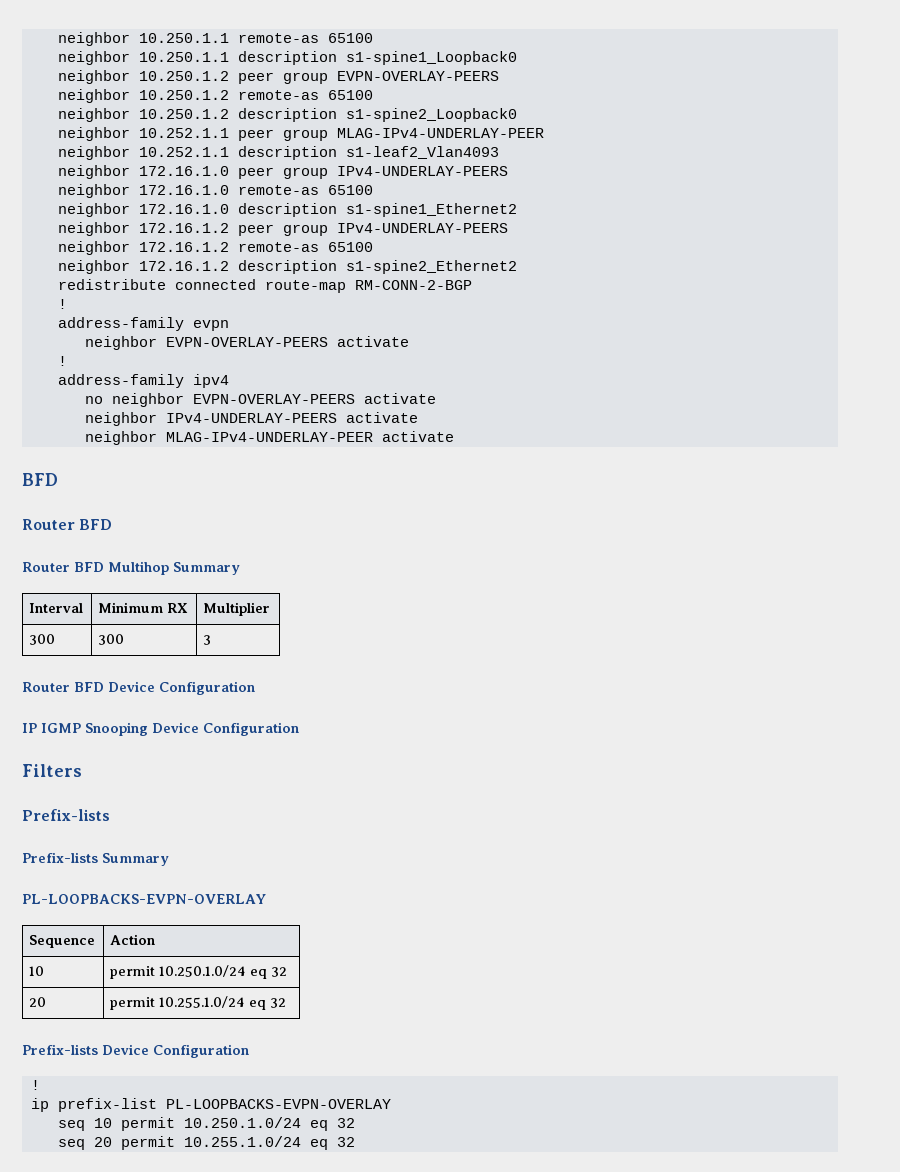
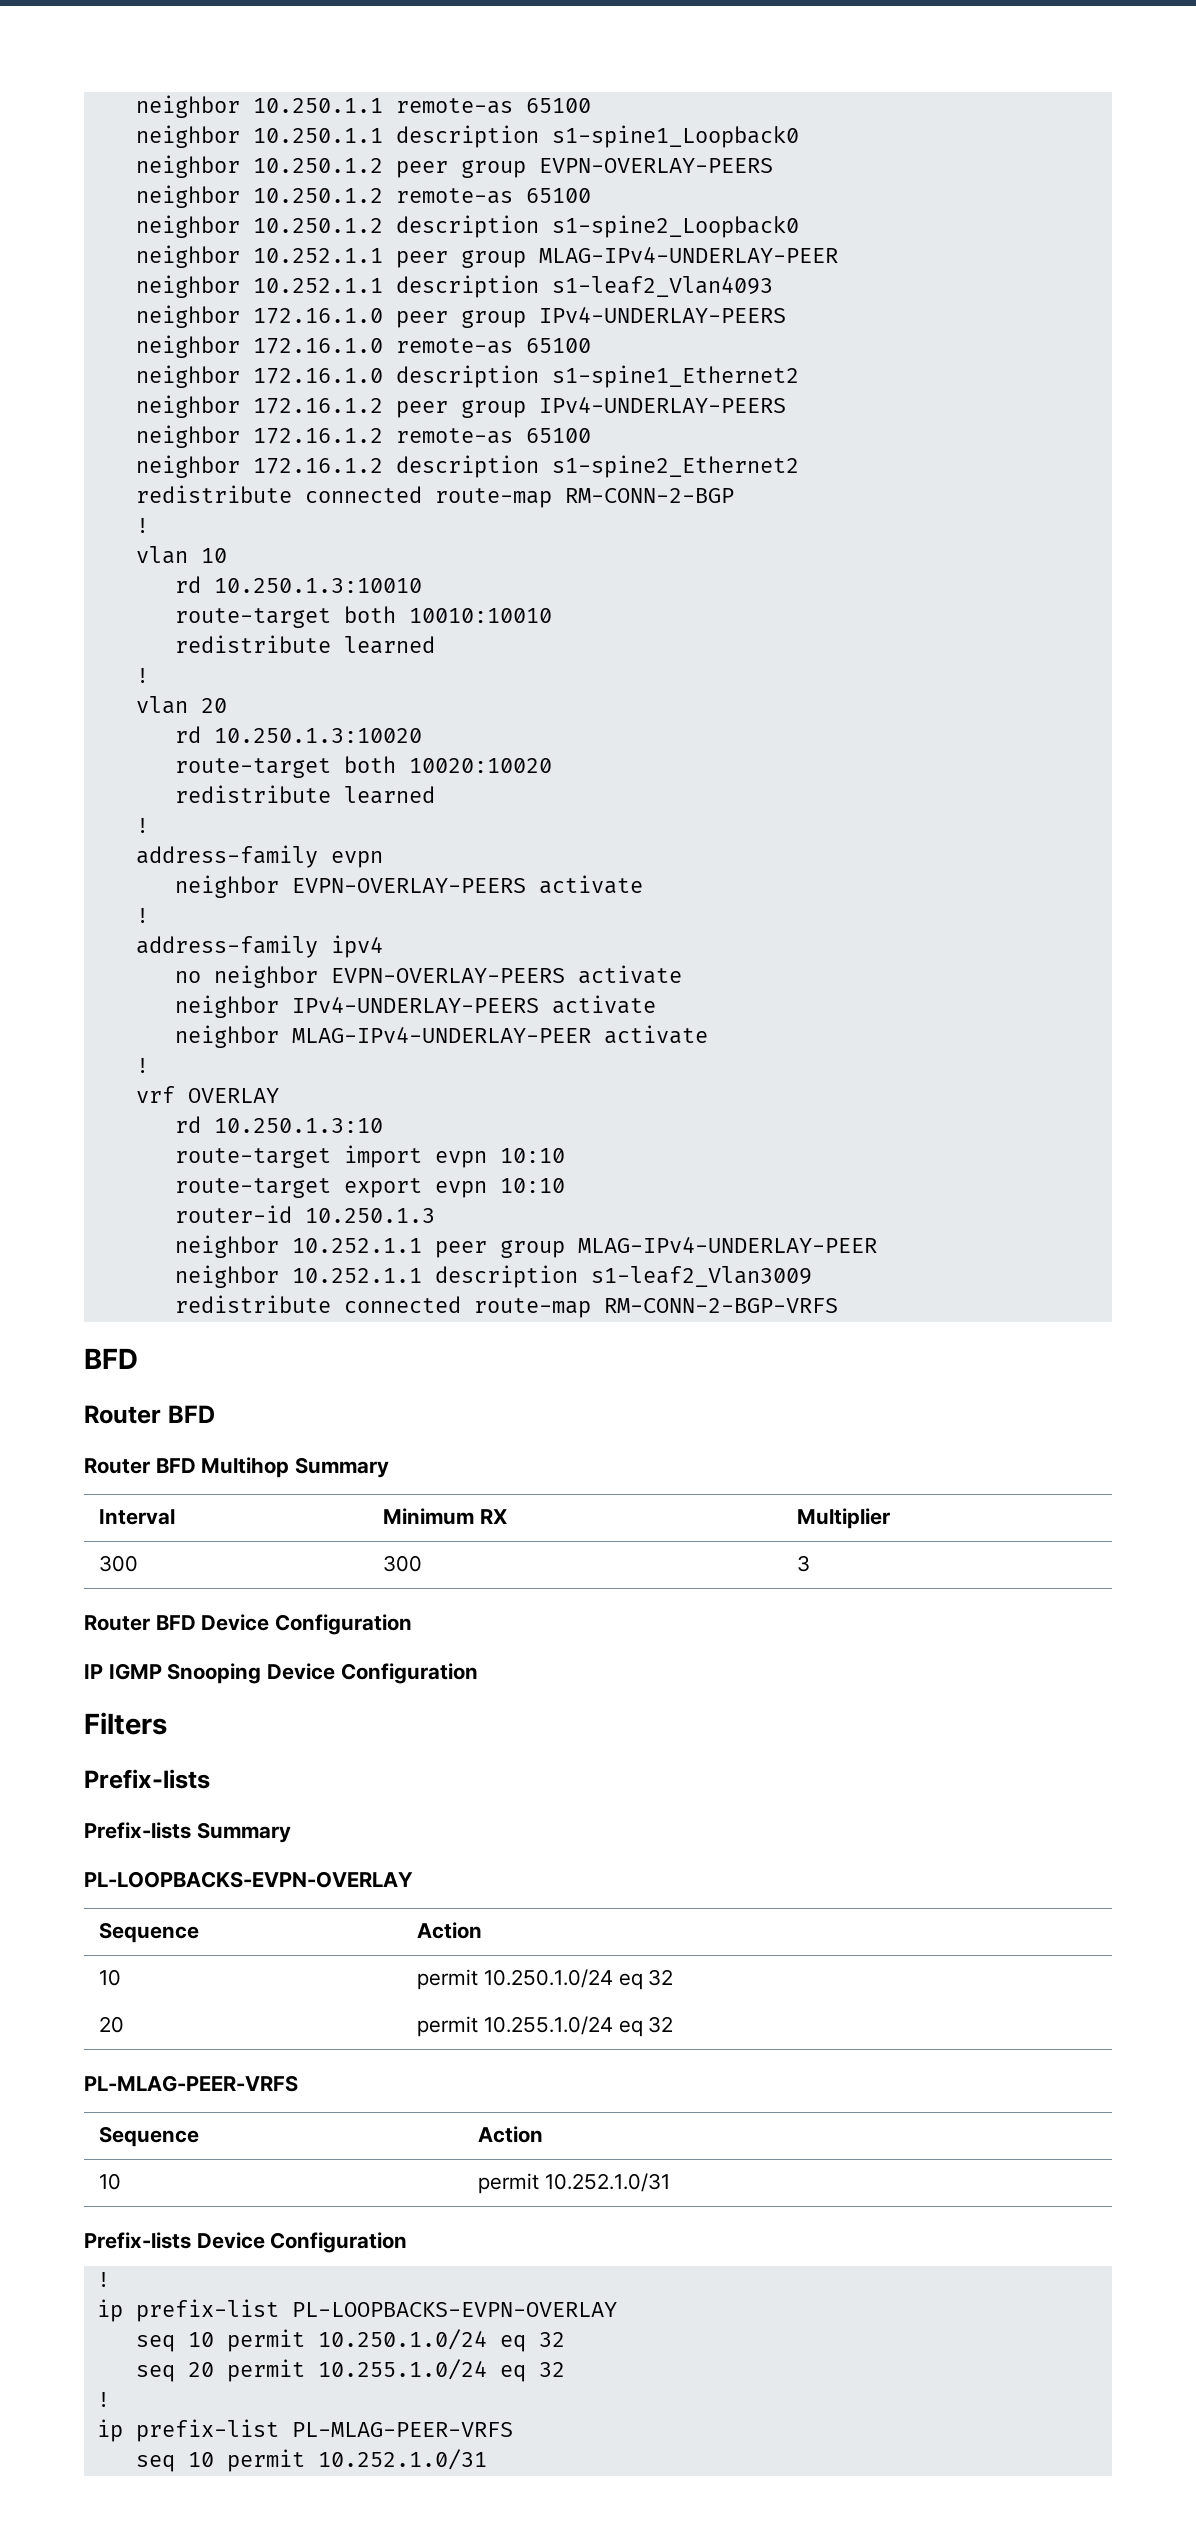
+ vlan 10
+ rd 10.250.1.3:10010
+ route-target both 10010:10010
+ redistribute learned
+ !
+ vlan 20
+ rd 10.250.1.3:10020
+ route-target both 10020:10020
+ redistribute learned
+ !
  neighbor MLAG-IPv4-UNDERLAY-PEER activate
+ !
+ vrf OVERLAY
+ rd 10.250.1.3:10
+ route-target import evpn 10:10
+ route-target export evpn 10:10
+ router-id 10.250.1.3
+ neighbor 10.252.1.1 peer group MLAG-IPv4-UNDERLAY-PEER
+ neighbor 10.252.1.1 description s1-leaf2_Vlan3009
+ redistribute connected route-map RM-CONN-2-BGP-VRFS
  20 | permit 10.255.1.0/24 eq 32
+ PL-MLAG-PEER-VRFS
+ Sequence | Action
+ 10 | permit 10.252.1.0/31
  seq 20 permit 10.255.1.0/24 eq 32
+ !
+ ip prefix-list PL-MLAG-PEER-VRFS
+ seq 10 permit 10.252.1.0/31

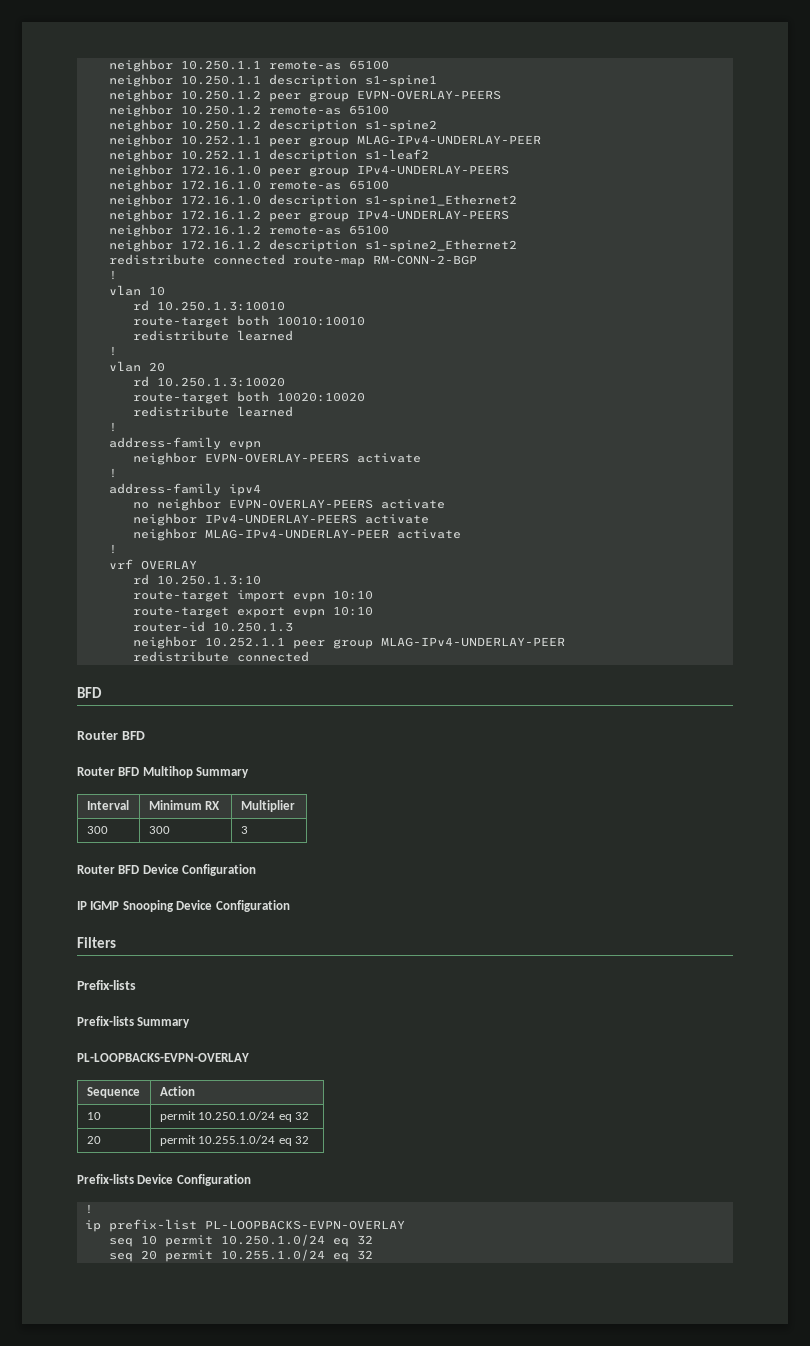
- neighbor 10.250.1.1 description s1-spine1_Loopback0
+ neighbor 10.250.1.1 description s1-spine1
- neighbor 10.250.1.2 description s1-spine2_Loopback0
+ neighbor 10.250.1.2 description s1-spine2
  neighbor 10.252.1.1 peer group MLAG-IPv4-UNDERLAY-PEER
- neighbor 10.252.1.1 description s1-leaf2_Vlan4093
+ neighbor 10.252.1.1 description s1-leaf2
  router-id 10.250.1.3
  neighbor 10.252.1.1 peer group MLAG-IPv4-UNDERLAY-PEER
- neighbor 10.252.1.1 description s1-leaf2_Vlan3009
- redistribute connected route-map RM-CONN-2-BGP-VRFS
+ redistribute connected
  20 | permit 10.255.1.0/24 eq 32
- PL-MLAG-PEER-VRFS
- Sequence | Action
- 10 | permit 10.252.1.0/31
  seq 20 permit 10.255.1.0/24 eq 32
- !
- ip prefix-list PL-MLAG-PEER-VRFS
- seq 10 permit 10.252.1.0/31

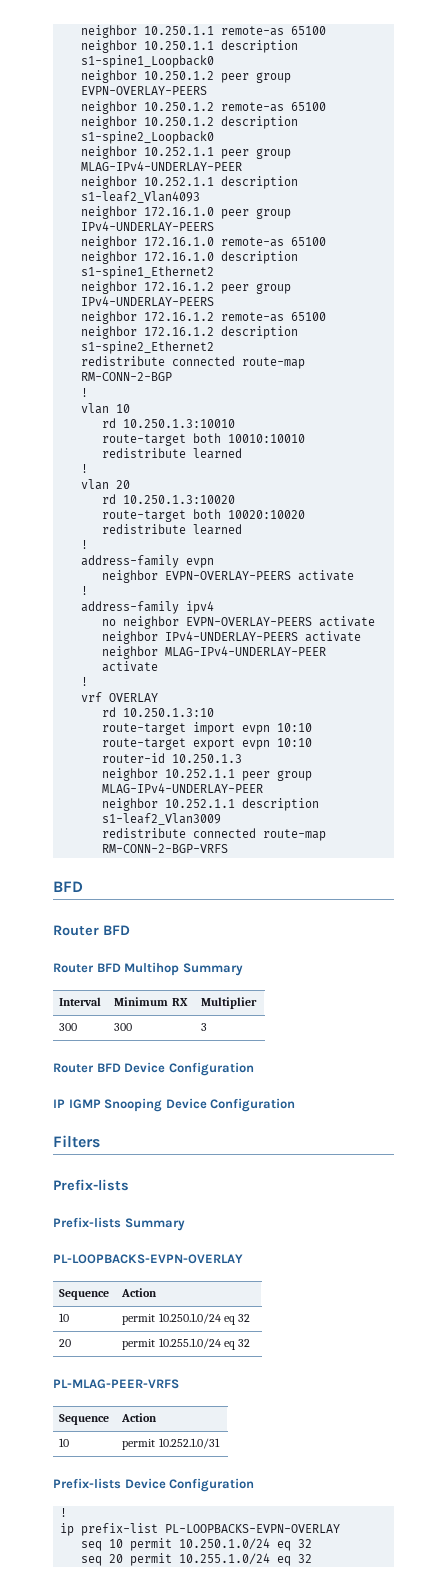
- neighbor 10.250.1.1 description s1-spine1
+ neighbor 10.250.1.1 description s1-spine1_Loopback0
- neighbor 10.250.1.2 description s1-spine2
+ neighbor 10.250.1.2 description s1-spine2_Loopback0
  neighbor 10.252.1.1 peer group MLAG-IPv4-UNDERLAY-PEER
- neighbor 10.252.1.1 description s1-leaf2
+ neighbor 10.252.1.1 description s1-leaf2_Vlan4093
  router-id 10.250.1.3
  neighbor 10.252.1.1 peer group MLAG-IPv4-UNDERLAY-PEER
- redistribute connected
+ neighbor 10.252.1.1 description s1-leaf2_Vlan3009
+ redistribute connected route-map RM-CONN-2-BGP-VRFS
+ PL-MLAG-PEER-VRFS
+ Sequence | Action
+ 10 | permit 10.252.1.0/31

